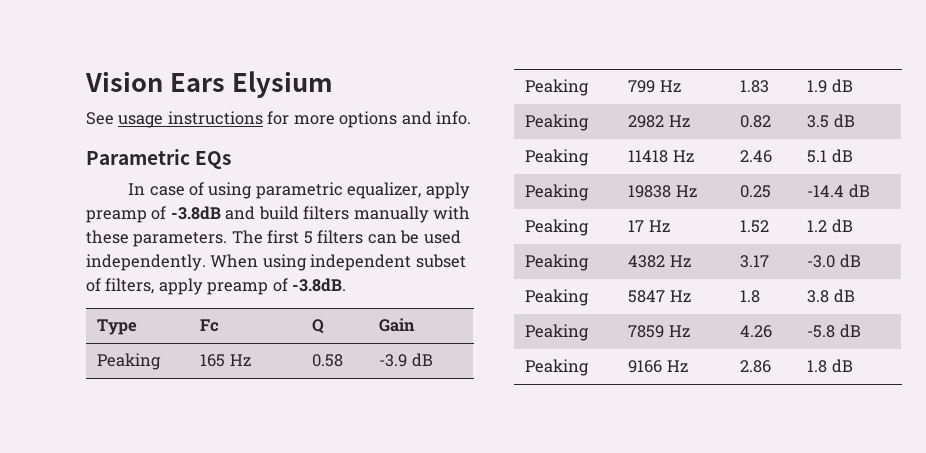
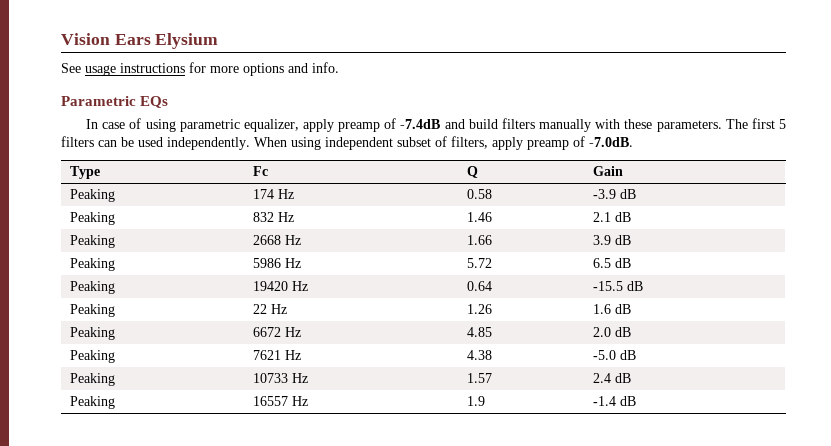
- In case of using parametric equalizer, apply preamp of -3.8dB and build filters manually with these parameters.
+ In case of using parametric equalizer, apply preamp of -7.4dB and build filters manually with these parameters.
- When using independent subset of filters, apply preamp of -3.8dB.
+ When using independent subset of filters, apply preamp of -7.0dB.
- Peaking | 165 Hz | 0.58 | -3.9 dB
+ Peaking | 174 Hz | 0.58 | -3.9 dB
- Peaking | 799 Hz | 1.83 | 1.9 dB
- Peaking | 2982 Hz | 0.82 | 3.5 dB
- Peaking | 11418 Hz | 2.46 | 5.1 dB
- Peaking | 19838 Hz | 0.25 | -14.4 dB
- Peaking | 17 Hz | 1.52 | 1.2 dB
- Peaking | 4382 Hz | 3.17 | -3.0 dB
- Peaking | 5847 Hz | 1.8 | 3.8 dB
- Peaking | 7859 Hz | 4.26 | -5.8 dB
- Peaking | 9166 Hz | 2.86 | 1.8 dB
+ Peaking | 832 Hz | 1.46 | 2.1 dB
+ Peaking | 2668 Hz | 1.66 | 3.9 dB
+ Peaking | 5986 Hz | 5.72 | 6.5 dB
+ Peaking | 19420 Hz | 0.64 | -15.5 dB
+ Peaking | 22 Hz | 1.26 | 1.6 dB
+ Peaking | 6672 Hz | 4.85 | 2.0 dB
+ Peaking | 7621 Hz | 4.38 | -5.0 dB
+ Peaking | 10733 Hz | 1.57 | 2.4 dB
+ Peaking | 16557 Hz | 1.9 | -1.4 dB

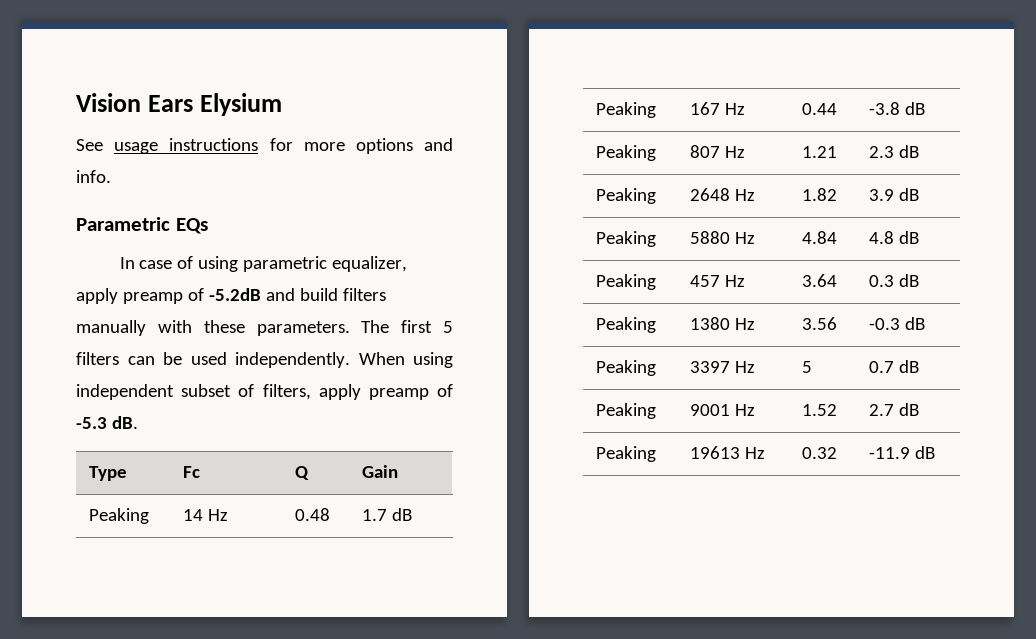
- In case of using parametric equalizer, apply preamp of -7.4dB and build filters manually with these parameters.
+ In case of using parametric equalizer, apply preamp of -5.2dB and build filters manually with these parameters.
- When using independent subset of filters, apply preamp of -7.0dB.
+ When using independent subset of filters, apply preamp of -5.3 dB.
- Peaking | 174 Hz | 0.58 | -3.9 dB
- Peaking | 832 Hz | 1.46 | 2.1 dB
- Peaking | 2668 Hz | 1.66 | 3.9 dB
+ Peaking | 14 Hz | 0.48 | 1.7 dB
+ Peaking | 167 Hz | 0.44 | -3.8 dB
+ Peaking | 807 Hz | 1.21 | 2.3 dB
+ Peaking | 2648 Hz | 1.82 | 3.9 dB
- Peaking | 5986 Hz | 5.72 | 6.5 dB
- Peaking | 19420 Hz | 0.64 | -15.5 dB
- Peaking | 22 Hz | 1.26 | 1.6 dB
- Peaking | 6672 Hz | 4.85 | 2.0 dB
- Peaking | 7621 Hz | 4.38 | -5.0 dB
- Peaking | 10733 Hz | 1.57 | 2.4 dB
- Peaking | 16557 Hz | 1.9 | -1.4 dB
+ Peaking | 5880 Hz | 4.84 | 4.8 dB
+ Peaking | 457 Hz | 3.64 | 0.3 dB
+ Peaking | 1380 Hz | 3.56 | -0.3 dB
+ Peaking | 3397 Hz | 5 | 0.7 dB
+ Peaking | 9001 Hz | 1.52 | 2.7 dB
+ Peaking | 19613 Hz | 0.32 | -11.9 dB

